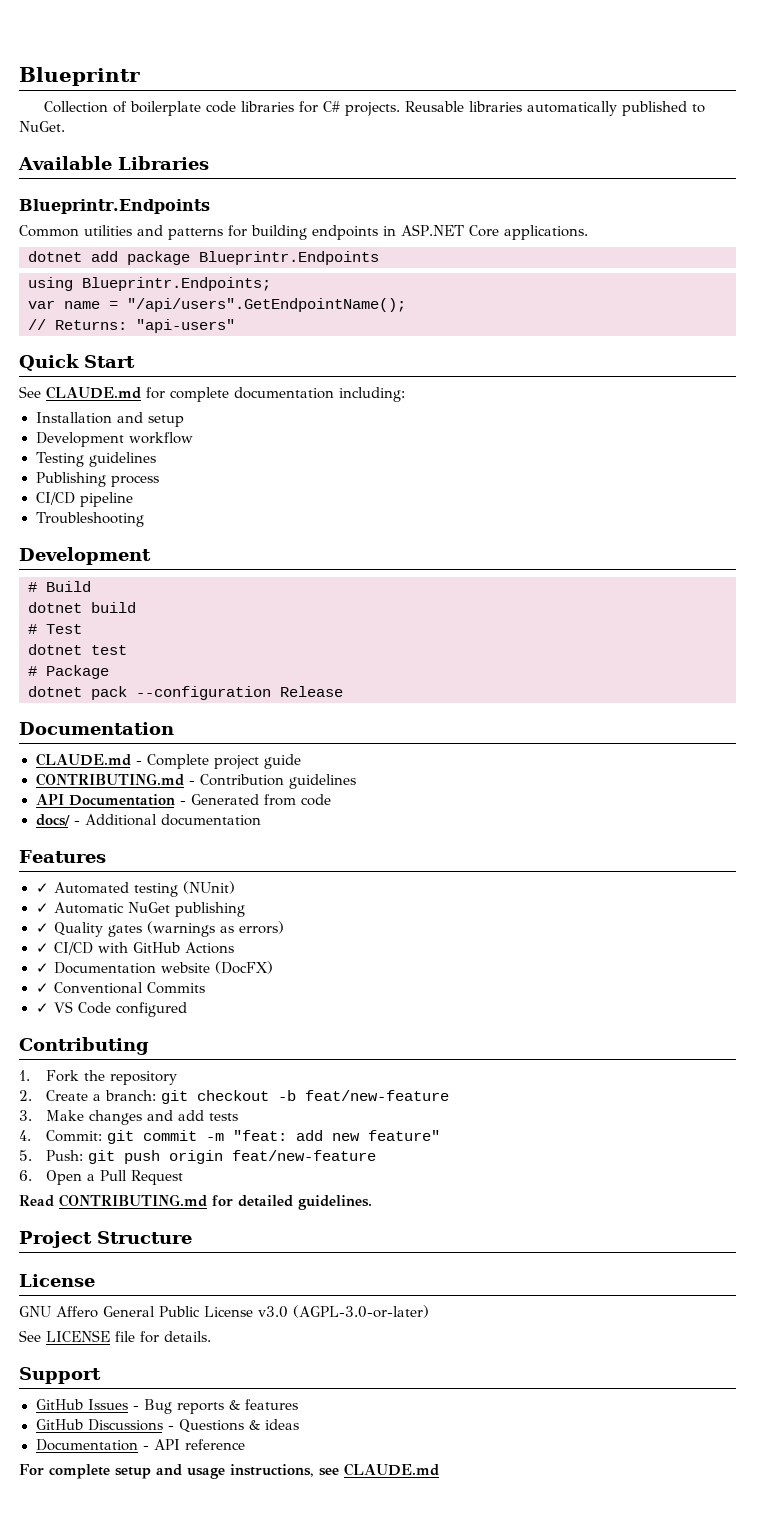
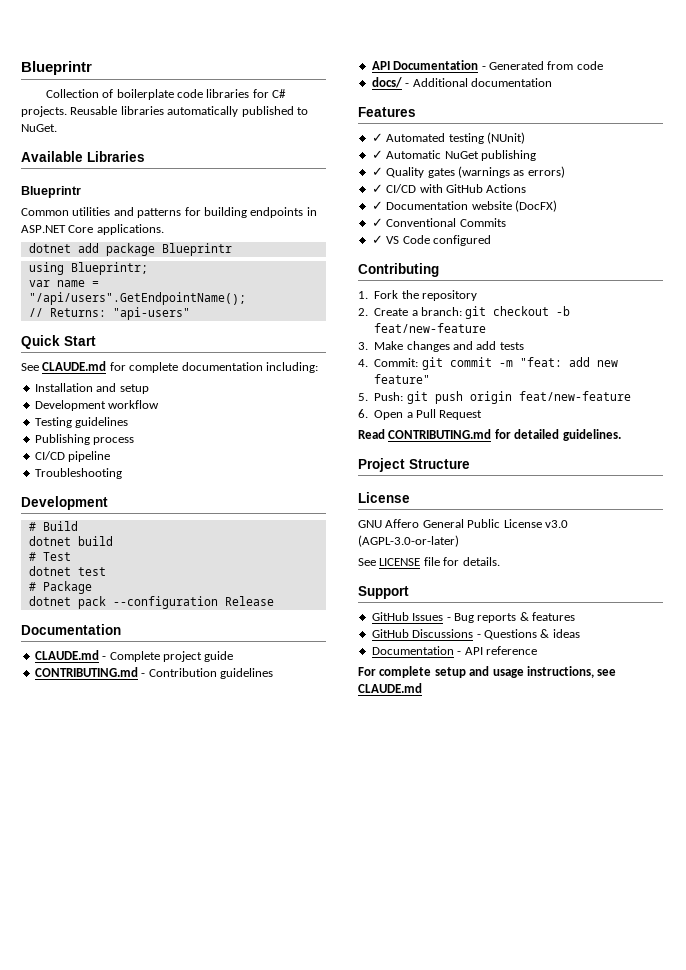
  Available Libraries
- Blueprintr.Endpoints
+ Blueprintr
- dotnet add package Blueprintr.Endpoints
+ dotnet add package Blueprintr
- using Blueprintr.Endpoints;
+ using Blueprintr;

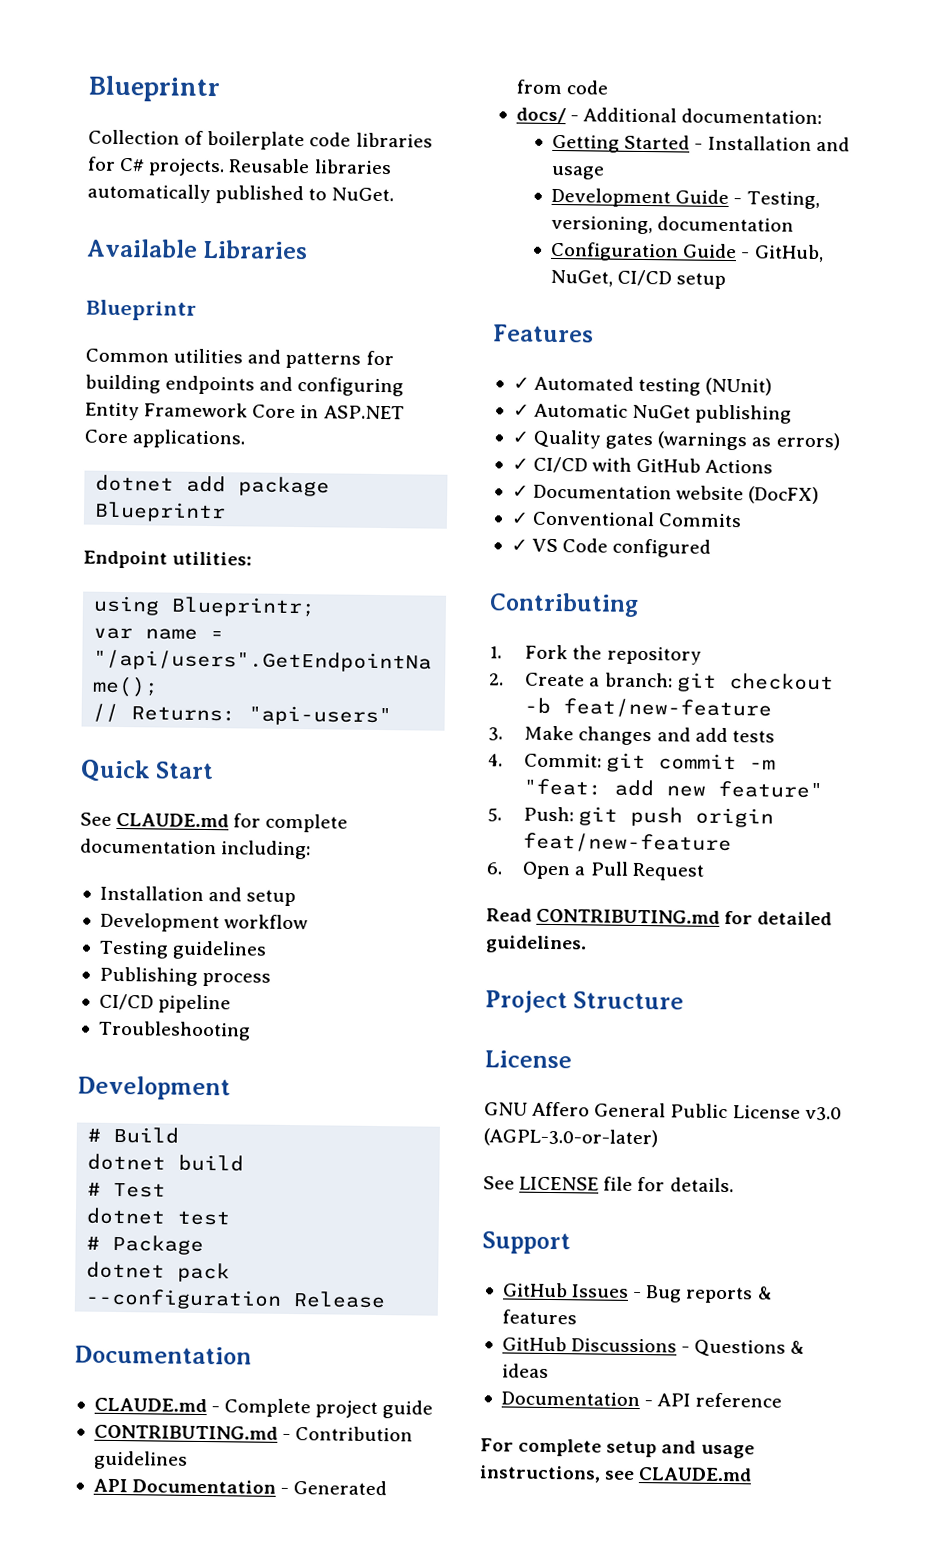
- Common utilities and patterns for building endpoints in ASP.NET Core applications.
+ Common utilities and patterns for building endpoints and configuring Entity Framework Core in ASP.NET Core applications.
+ Endpoint utilities:
- docs/ - Additional documentation
+ docs/ - Additional documentation:
+ Getting Started - Installation and usage
+ Development Guide - Testing, versioning, documentation
+ Configuration Guide - GitHub, NuGet, CI/CD setup

